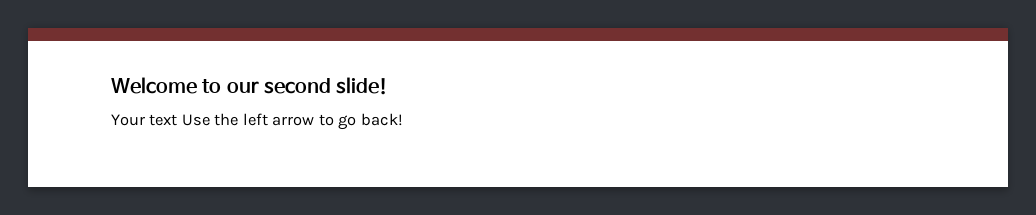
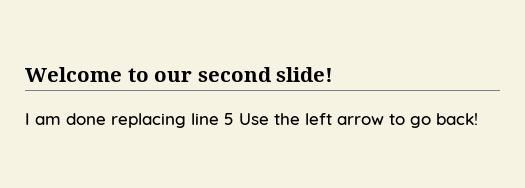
- Your text Use the left arrow to go back!
+ I am done replacing line 5 Use the left arrow to go back!

